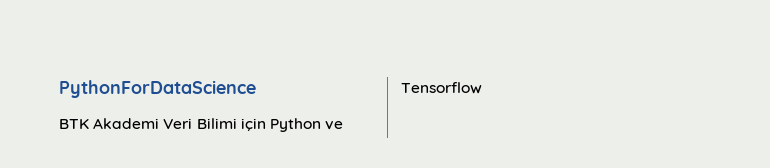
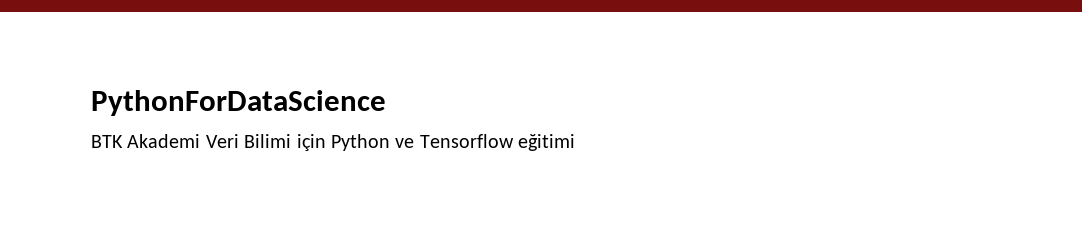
- BTK Akademi Veri Bilimi için Python ve Tensorflow
+ BTK Akademi Veri Bilimi için Python ve Tensorflow eğitimi

